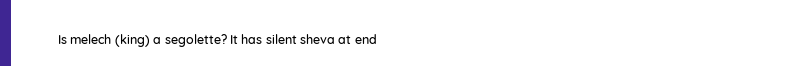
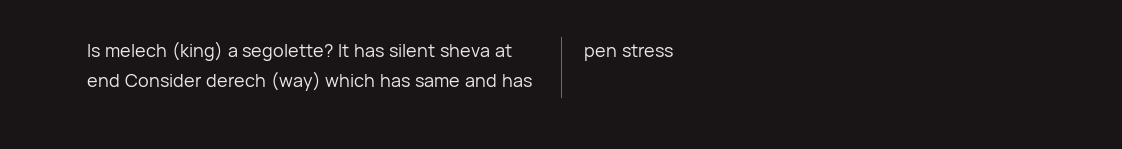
- It has silent sheva at end
+ It has silent sheva at end Consider derech (way) which has same and has pen stress

